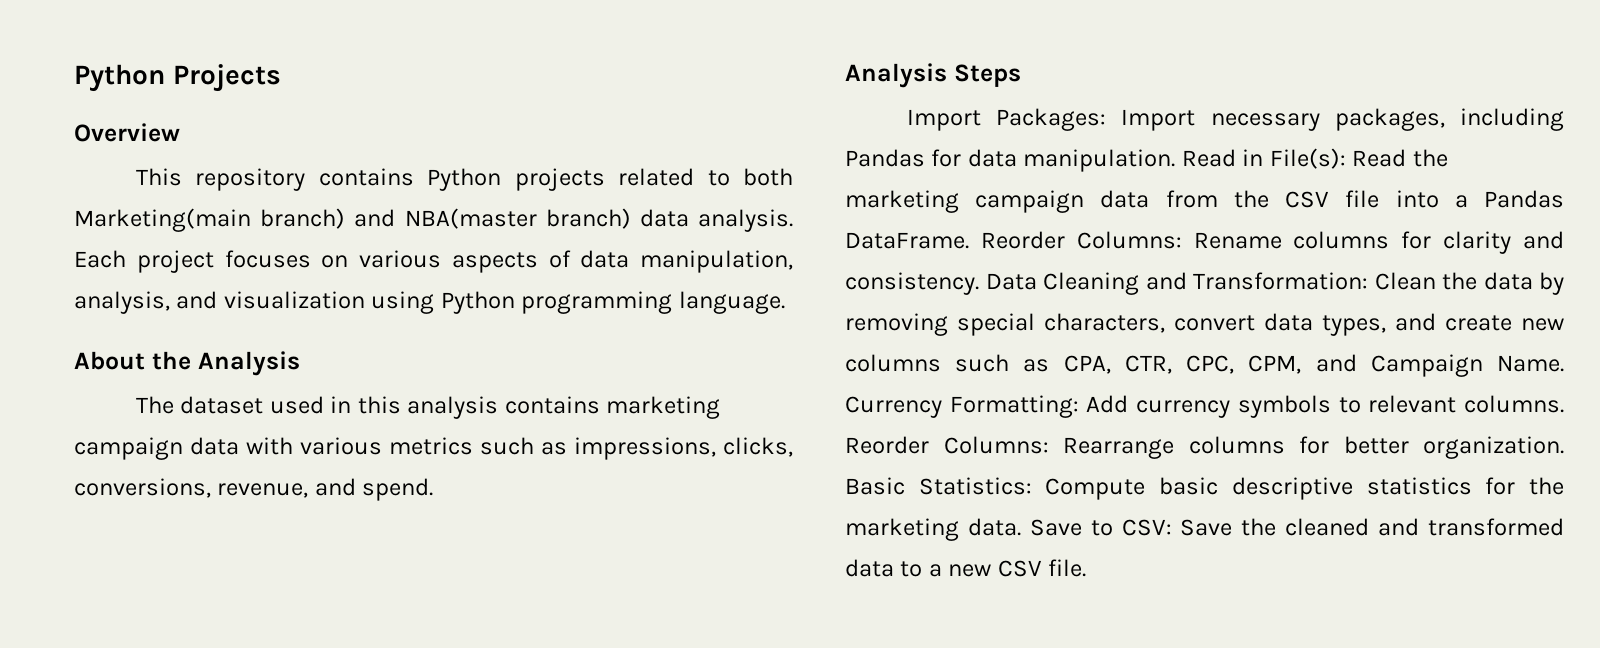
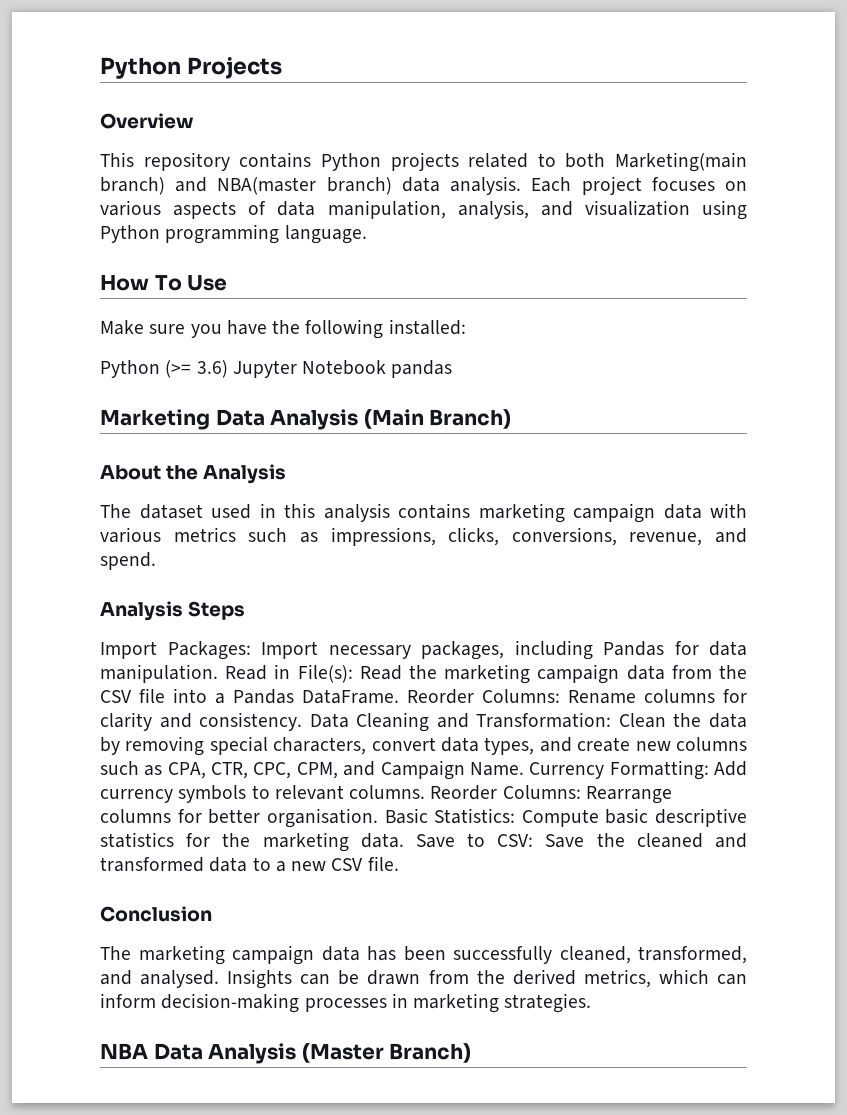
+ How To Use
+ Make sure you have the following installed:
+ Python (>= 3.6) Jupyter Notebook pandas
+ Marketing Data Analysis (Main Branch)
- Reorder Columns: Rearrange columns for better organization.
+ Reorder Columns: Rearrange columns for better organisation.
+ Conclusion
+ The marketing campaign data has been successfully cleaned, transformed, and analysed. Insights can be drawn from the derived metrics, which can inform decision-making processes in marketing strategies.
+ NBA Data Analysis (Master Branch)

